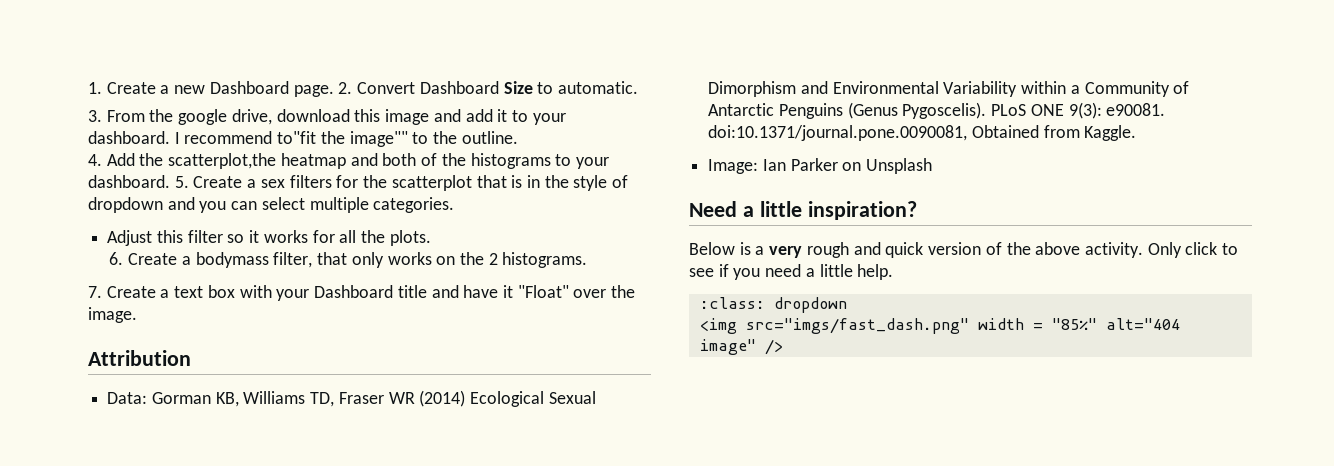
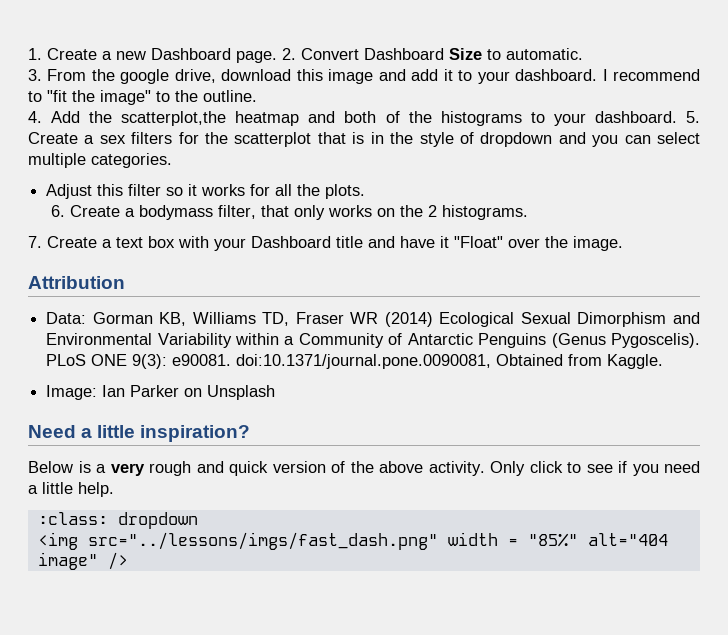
- I recommend to"fit the image"" to the outline.
+ I recommend to "fit the image" to the outline.
- <img src="imgs/fast_dash.png" width = "85%" alt="404 image" />
+ <img src="../lessons/imgs/fast_dash.png" width = "85%" alt="404 image" />

